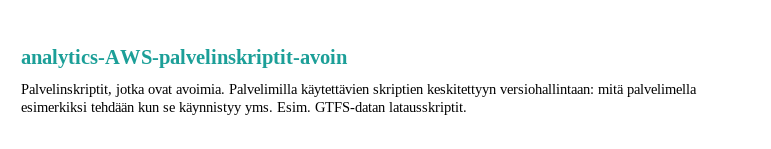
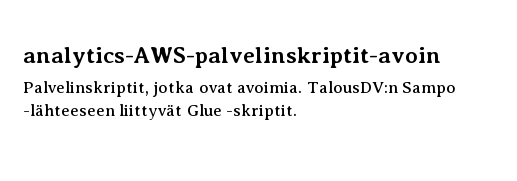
- Palvelimilla käytettävien skriptien keskitettyyn versiohallintaan: mitä palvelimella esimerkiksi tehdään kun se käynnistyy yms. Esim. GTFS-datan latausskriptit.
+ TalousDV:n Sampo -lähteeseen liittyvät Glue -skriptit.

